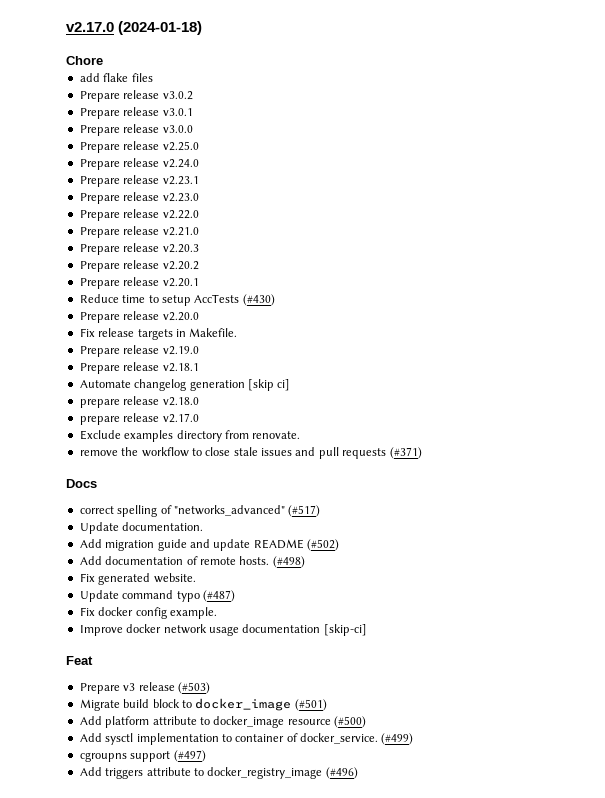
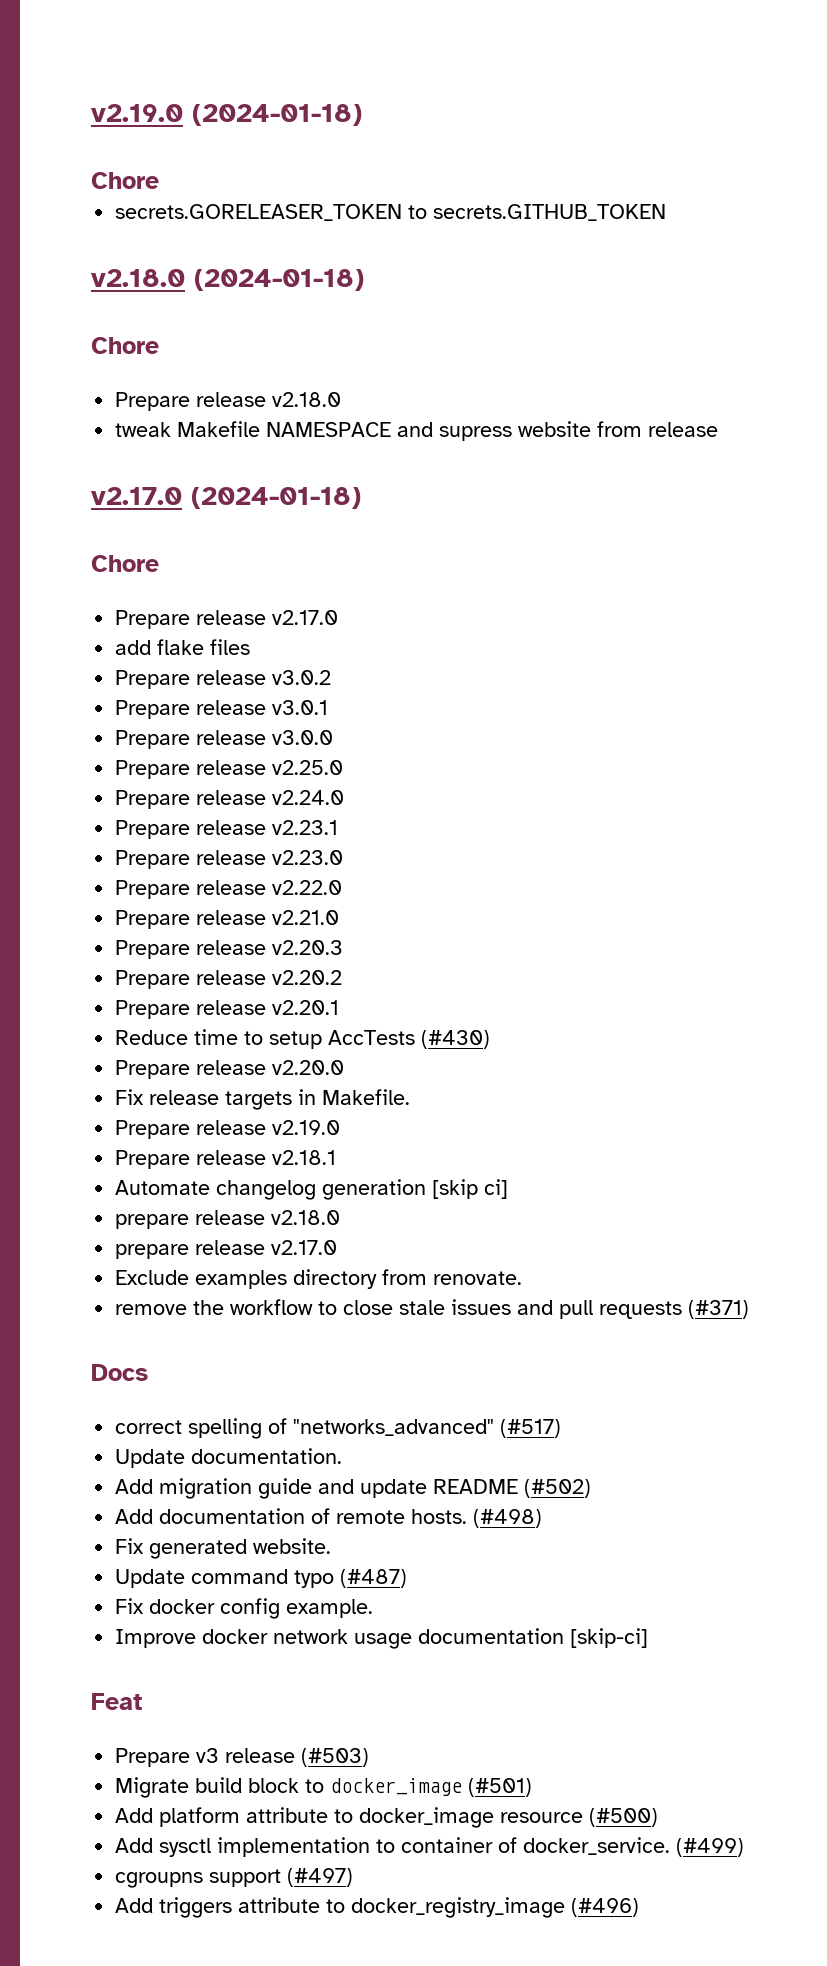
+ v2.19.0 (2024-01-18)
+ Chore
+ secrets.GORELEASER_TOKEN to secrets.GITHUB_TOKEN
+ v2.18.0 (2024-01-18)
+ Chore
+ Prepare release v2.18.0
+ tweak Makefile NAMESPACE and supress website from release
+ Prepare release v2.17.0

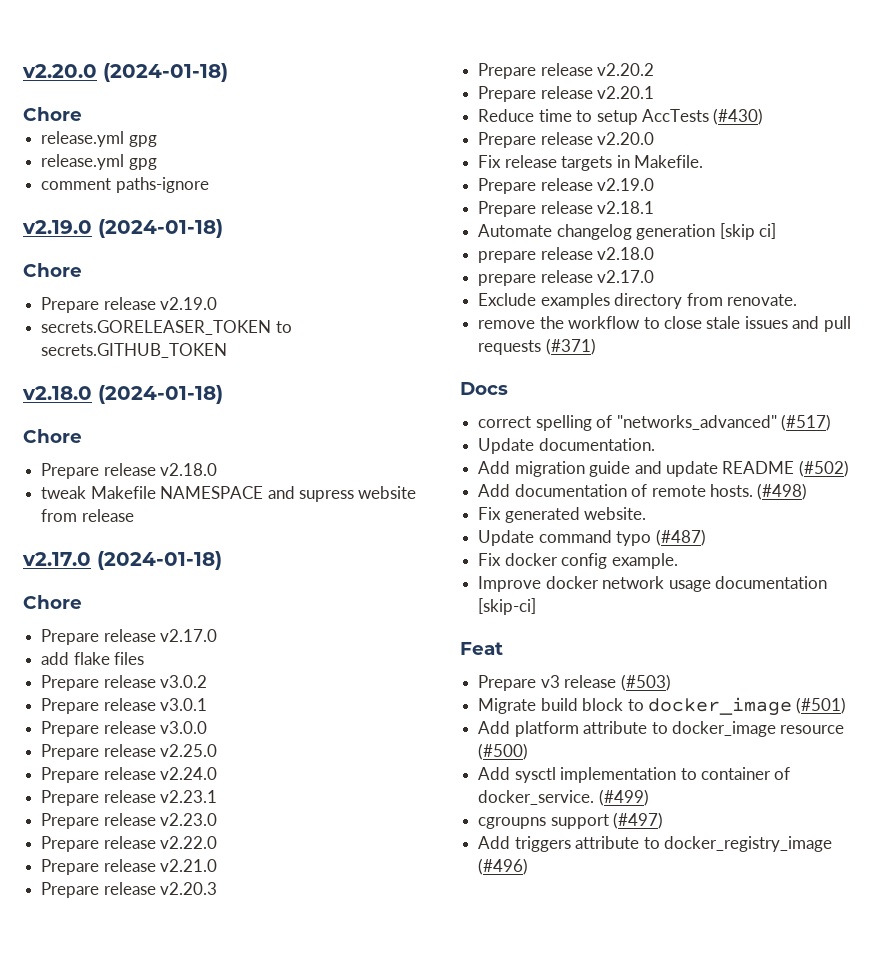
+ v2.20.0 (2024-01-18)
+ Chore
+ release.yml gpg
+ release.yml gpg
+ comment paths-ignore
  v2.19.0 (2024-01-18)
  Chore
+ Prepare release v2.19.0

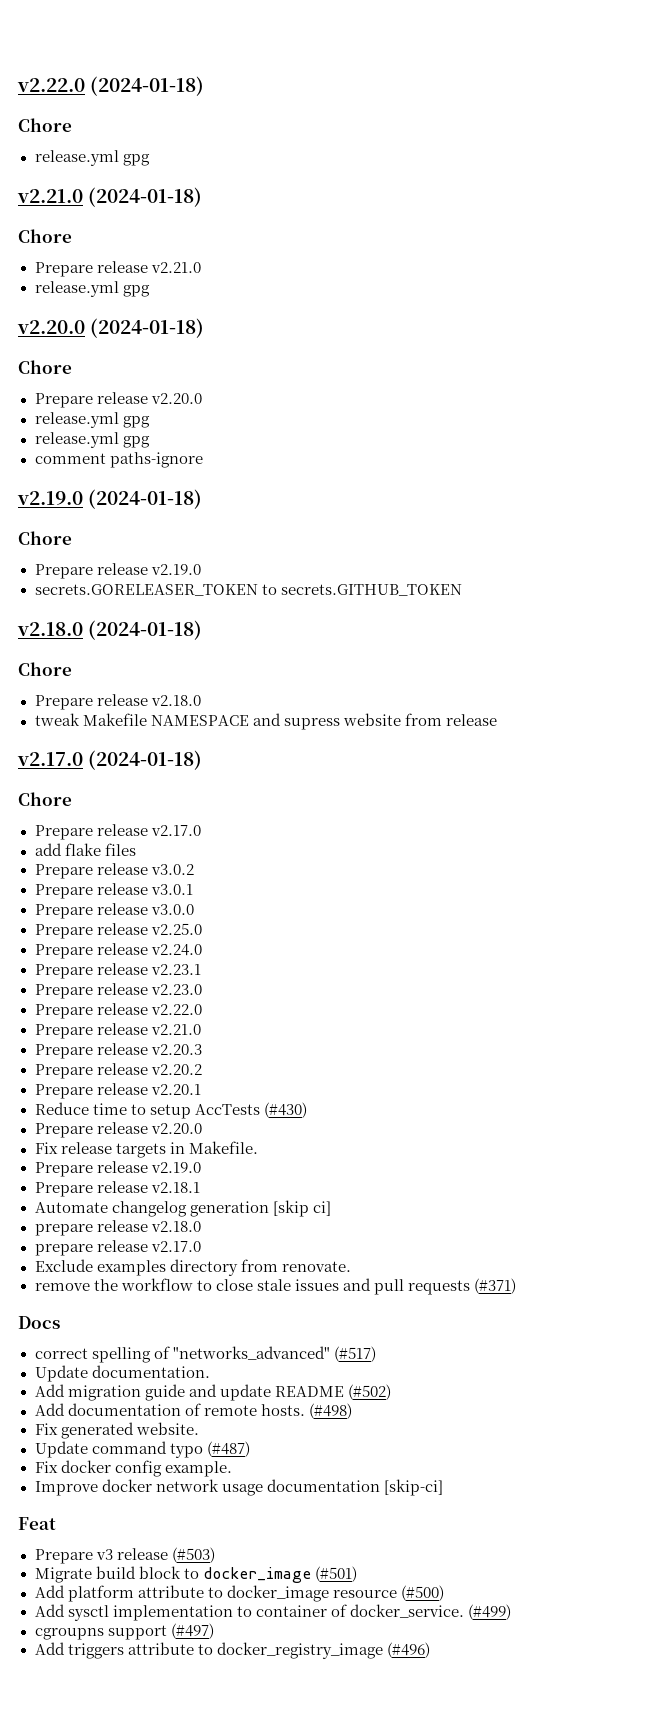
+ v2.22.0 (2024-01-18)
+ Chore
+ release.yml gpg
+ v2.21.0 (2024-01-18)
+ Chore
+ Prepare release v2.21.0
+ release.yml gpg
  v2.20.0 (2024-01-18)
  Chore
+ Prepare release v2.20.0

